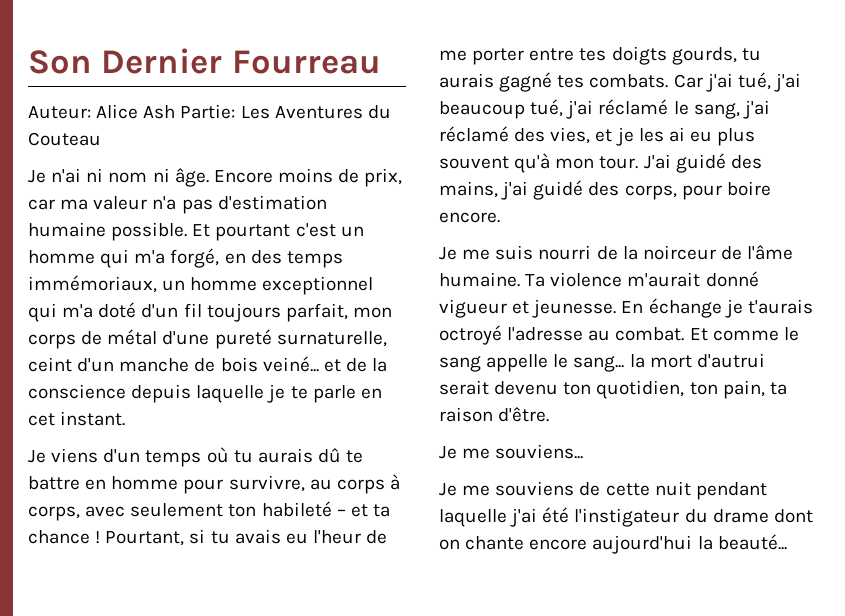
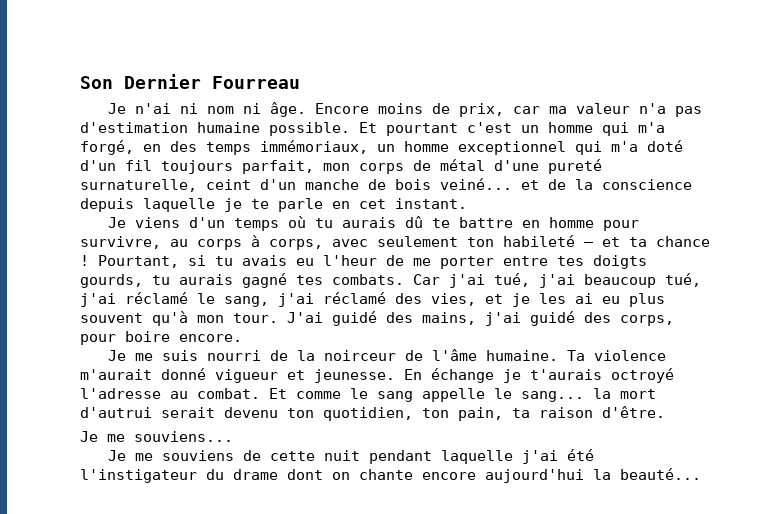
- Auteur: Alice Ash Partie: Les Aventures du Couteau

